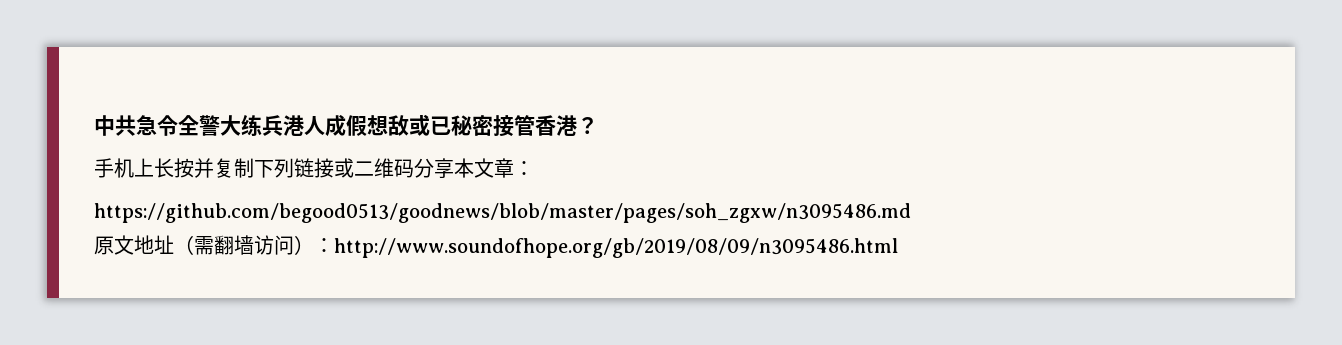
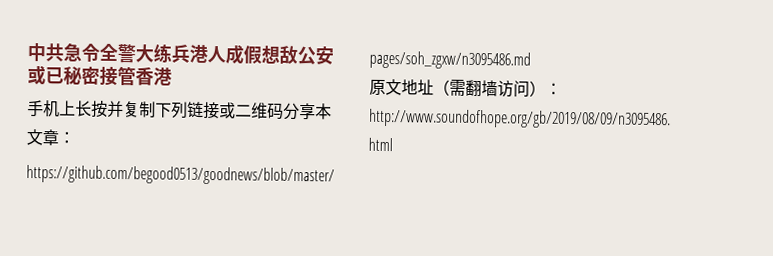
- 中共急令全警大练兵港人成假想敌或已秘密接管香港？
+ 中共急令全警大练兵港人成假想敌公安或已秘密接管香港

